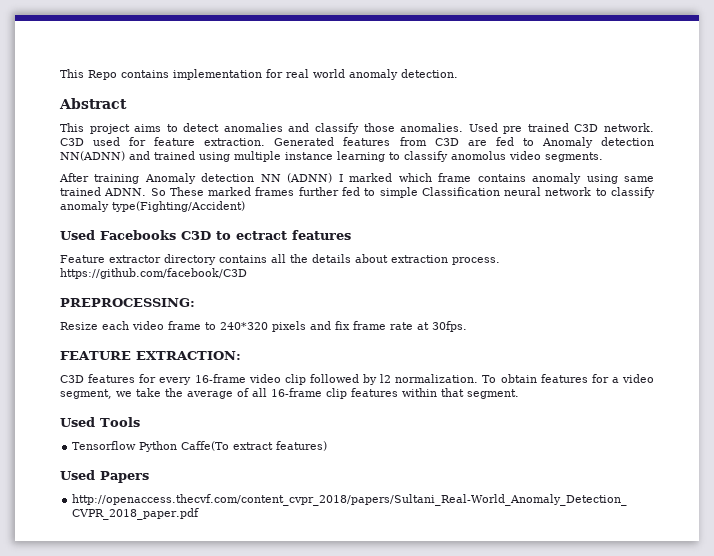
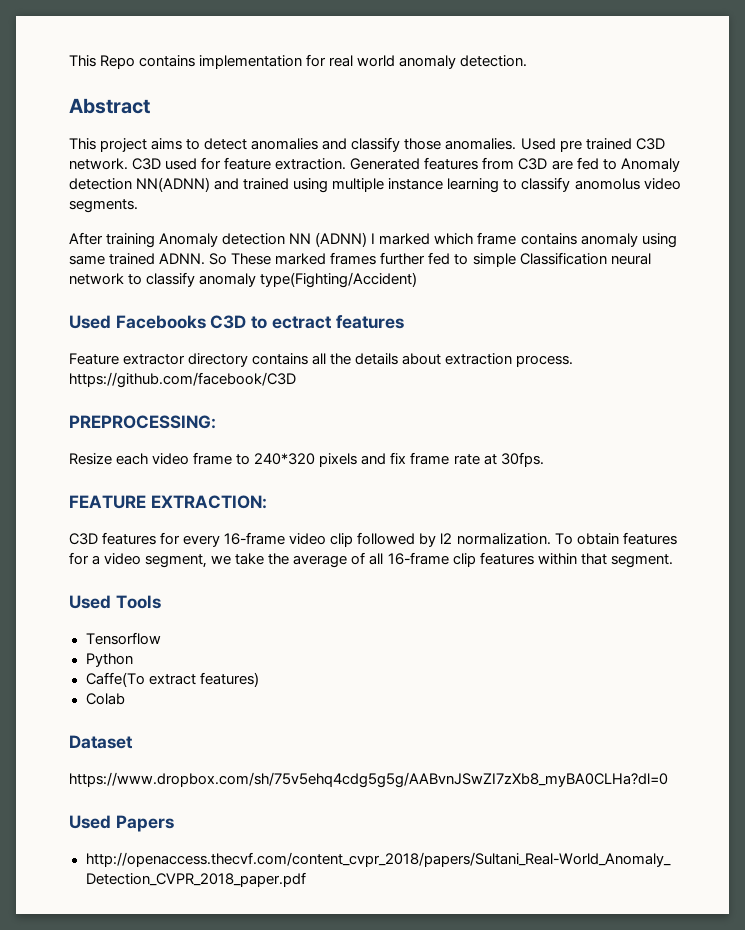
- Tensorflow Python Caffe(To extract features)
+ Tensorflow
+ Python
+ Caffe(To extract features)
+ Colab
+ Dataset
+ https://www.dropbox.com/sh/75v5ehq4cdg5g5g/AABvnJSwZI7zXb8_myBA0CLHa?dl=0

